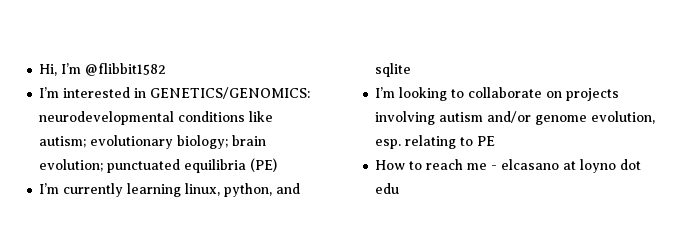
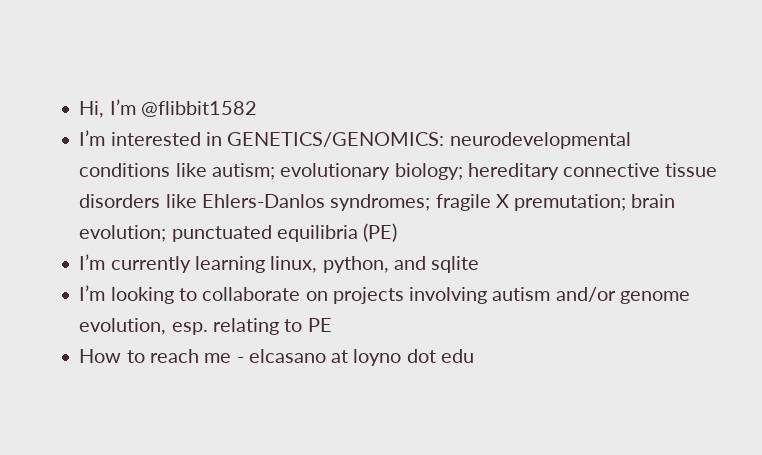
- I’m interested in GENETICS/GENOMICS: neurodevelopmental conditions like autism; evolutionary biology; brain evolution; punctuated equilibria (PE)
+ I’m interested in GENETICS/GENOMICS: neurodevelopmental conditions like autism; evolutionary biology; hereditary connective tissue disorders like Ehlers-Danlos syndromes; fragile X premutation; brain evolution; punctuated equilibria (PE)

